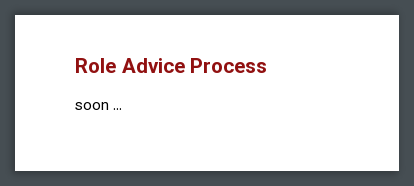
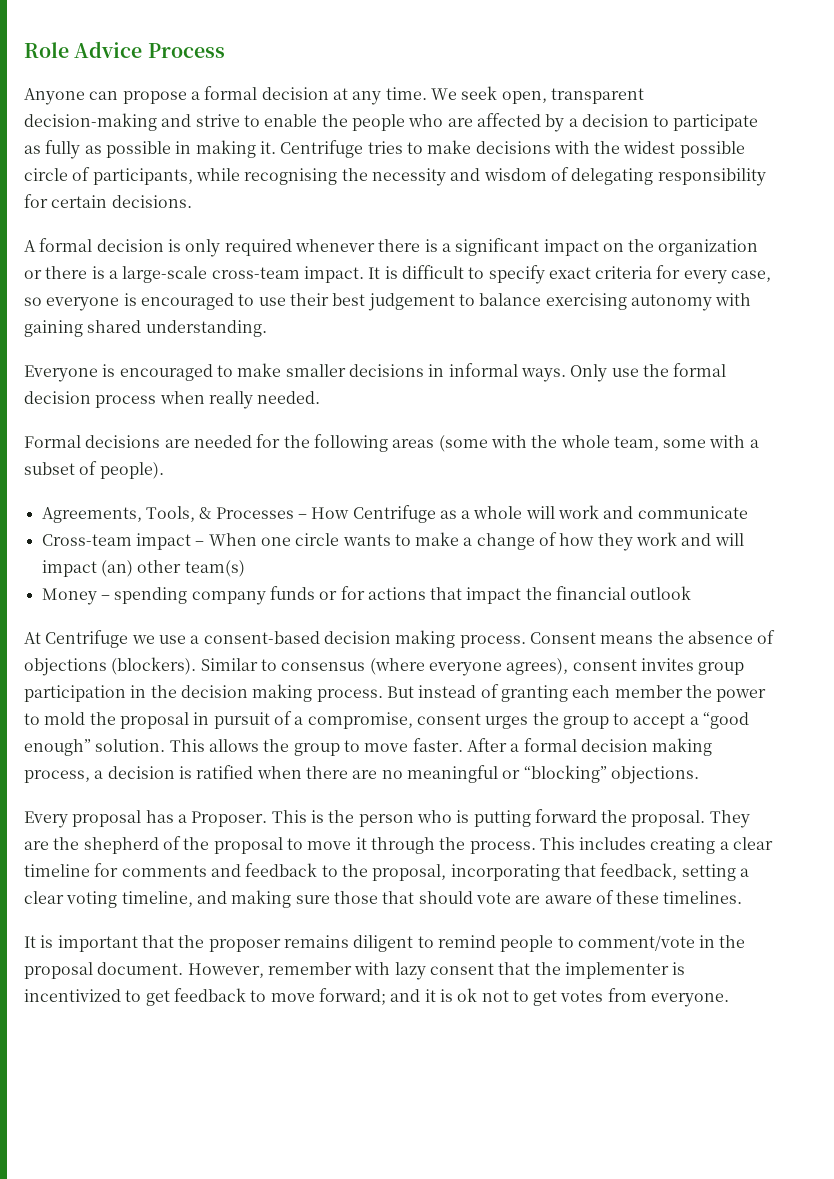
- soon ...
+ Anyone can propose a formal decision at any time. We seek open, transparent decision-making and strive to enable the people who are affected by a decision to participate as fully as possible in making it. Centrifuge tries to make decisions with the widest possible circle of participants, while recognising the necessity and wisdom of delegating responsibility for certain decisions.
+ A formal decision is only required whenever there is a significant impact on the organization or there is a large-scale cross-team impact. It is difficult to specify exact criteria for every case, so everyone is encouraged to use their best judgement to balance exercising autonomy with gaining shared understanding.
+ Everyone is encouraged to make smaller decisions in informal ways. Only use the formal decision process when really needed.
+ Formal decisions are needed for the following areas (some with the whole team, some with a subset of people).
+ Agreements, Tools, & Processes – How Centrifuge as a whole will work and communicate
+ Cross-team impact – When one circle wants to make a change of how they work and will impact (an) other team(s)
+ Money – spending company funds or for actions that impact the financial outlook
+ At Centrifuge we use a consent-based decision making process. Consent means the absence of objections (blockers). Similar to consensus (where everyone agrees), consent invites group participation in the decision making process. But instead of granting each member the power to mold the proposal in pursuit of a compromise, consent urges the group to accept a “good enough” solution. This allows the group to move faster. After a formal decision making process, a decision is ratified when there are no meaningful or “blocking” objections.
+ Every proposal has a Proposer. This is the person who is putting forward the proposal. They are the shepherd of the proposal to move it through the process. This includes creating a clear timeline for comments and feedback to the proposal, incorporating that feedback, setting a clear voting timeline, and making sure those that should vote are aware of these timelines.
+ It is important that the proposer remains diligent to remind people to comment/vote in the proposal document. However, remember with lazy consent that the implementer is incentivized to get feedback to move forward; and it is ok not to get votes from everyone.

